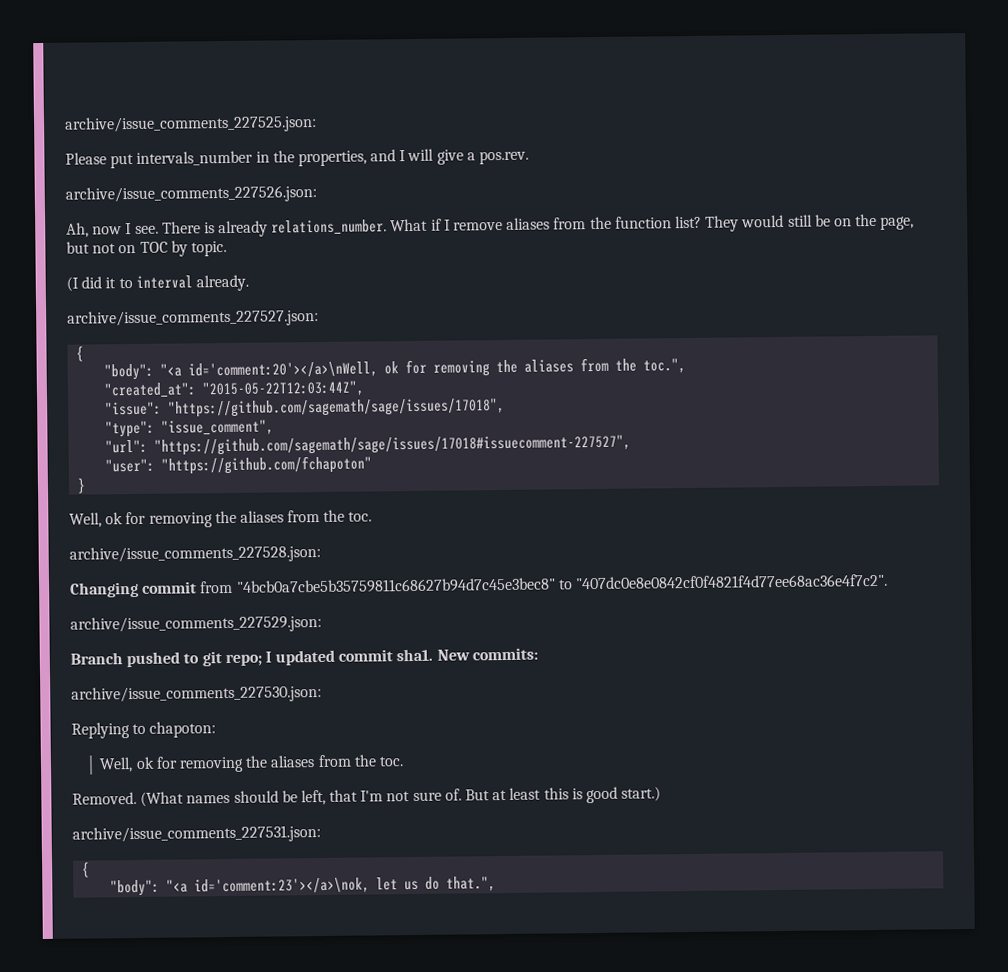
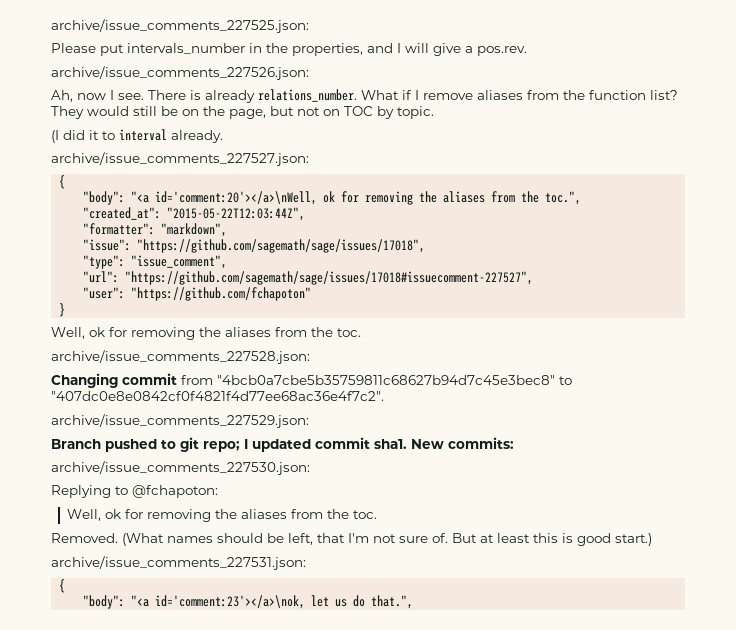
+ "formatter": "markdown",
- Replying to chapoton:
+ Replying to @fchapoton:

